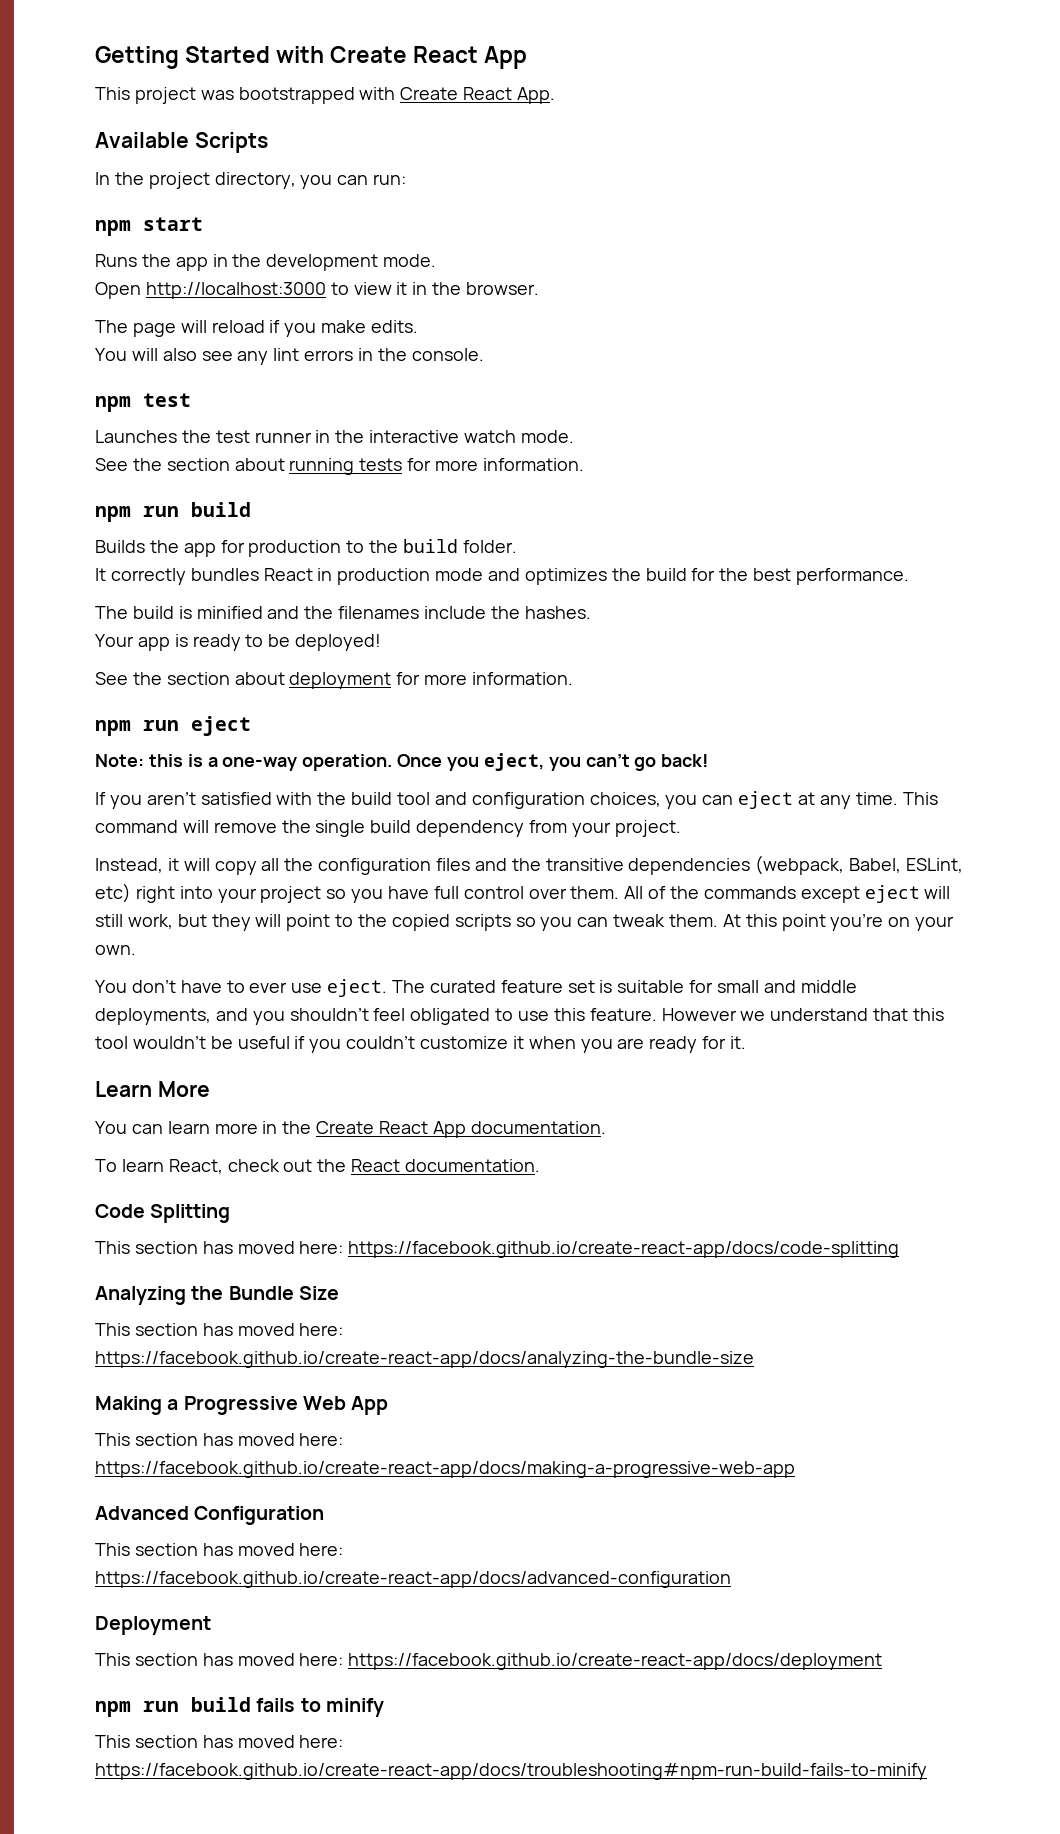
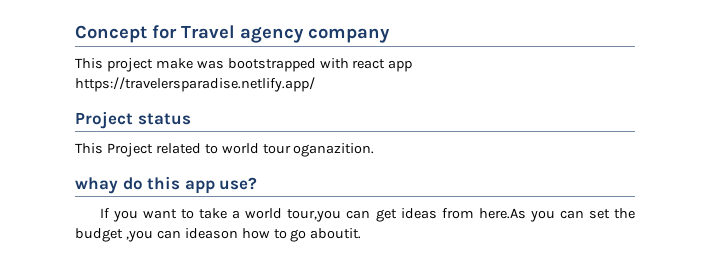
- Getting Started with Create React App
+ Concept for Travel agency company
- This project was bootstrapped with Create React App.
- Available Scripts
- In the project directory, you can run:
- npm start
- Runs the app in the development mode.
- Open http://localhost:3000 to view it in the browser.
- The page will reload if you make edits.
- You will also see any lint errors in the console.
- npm test
- Launches the test runner in the interactive watch mode.
- See the section about running tests for more information.
- npm run build
- Builds the app for production to the build folder.
- It correctly bundles React in production mode and optimizes the build for the best performance.
- The build is minified and the filenames include the hashes.
- Your app is ready to be deployed!
- See the section about deployment for more information.
- npm run eject
- Note: this is a one-way operation. Once you eject, you can’t go back!
- If you aren’t satisfied with the build tool and configuration choices, you can eject at any time. This command will remove the single build dependency from your project.
- Instead, it will copy all the configuration files and the transitive dependencies (webpack, Babel, ESLint, etc) right into your project so you have full control over them. All of the commands except eject will still work, but they will point to the copied scripts so you can tweak them. At this point you’re on your own.
- You don’t have to ever use eject. The curated feature set is suitable for small and middle deployments, and you shouldn’t feel obligated to use this feature. However we understand that this tool wouldn’t be useful if you couldn’t customize it when you are ready for it.
- Learn More
- You can learn more in the Create React App documentation.
- To learn React, check out the React documentation.
- Code Splitting
- This section has moved here: https://facebook.github.io/create-react-app/docs/code-splitting
- Analyzing the Bundle Size
- This section has moved here: https://facebook.github.io/create-react-app/docs/analyzing-the-bundle-size
- Making a Progressive Web App
- This section has moved here: https://facebook.github.io/create-react-app/docs/making-a-progressive-web-app
- Advanced Configuration
- This section has moved here: https://facebook.github.io/create-react-app/docs/advanced-configuration
- Deployment
- This section has moved here: https://facebook.github.io/create-react-app/docs/deployment
- npm run build fails to minify
- This section has moved here: https://facebook.github.io/create-react-app/docs/troubleshooting#npm-run-build-fails-to-minify
+ This project make was bootstrapped with react app https://travelersparadise.netlify.app/
+ Project status
+ This Project related to world tour oganazition.
+ whay do this app use?
+ If you want to take a world tour,you can get ideas from here.As you can set the budget ,you can ideason how to go aboutit.

